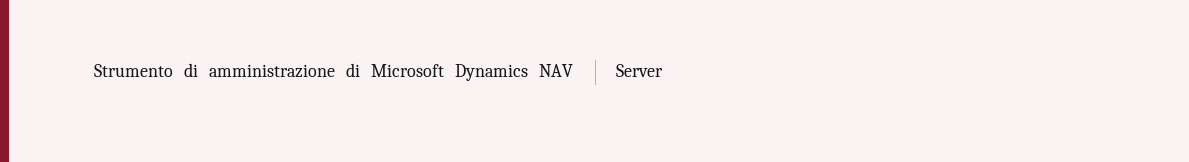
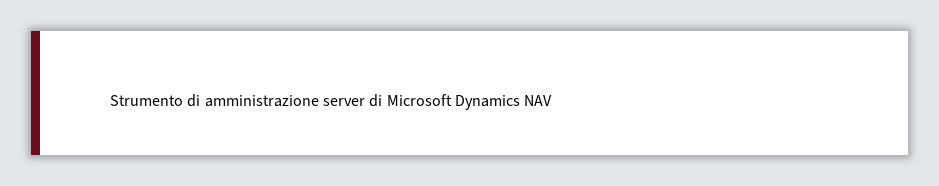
- Strumento di amministrazione di Microsoft Dynamics NAV Server
+ Strumento di amministrazione server di Microsoft Dynamics NAV

